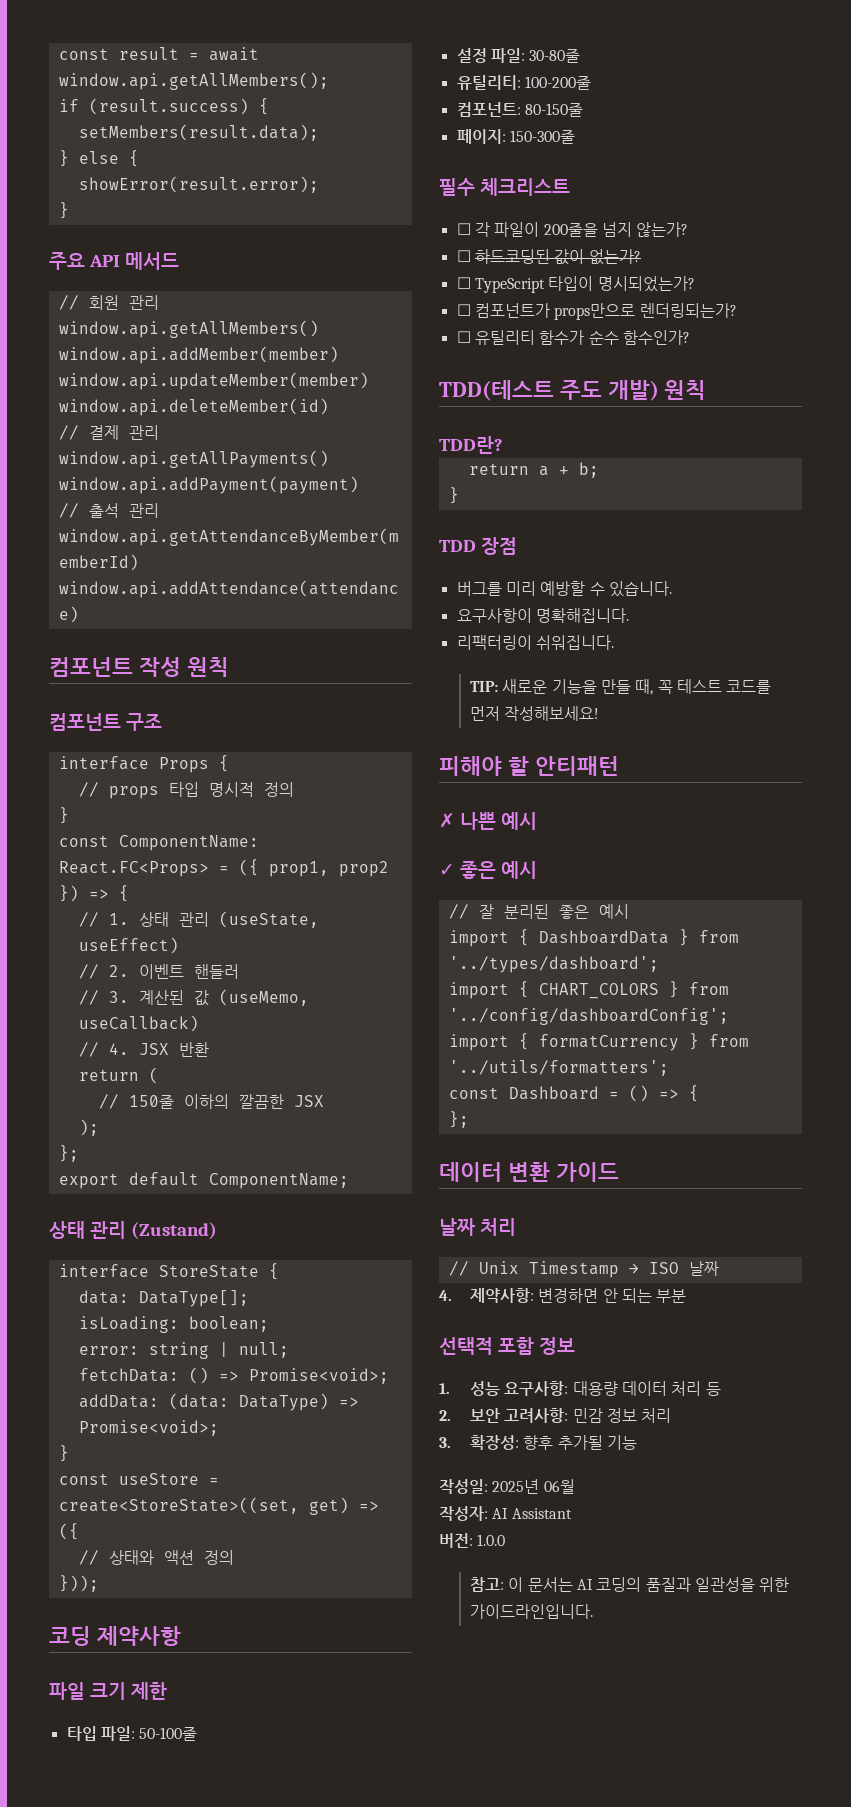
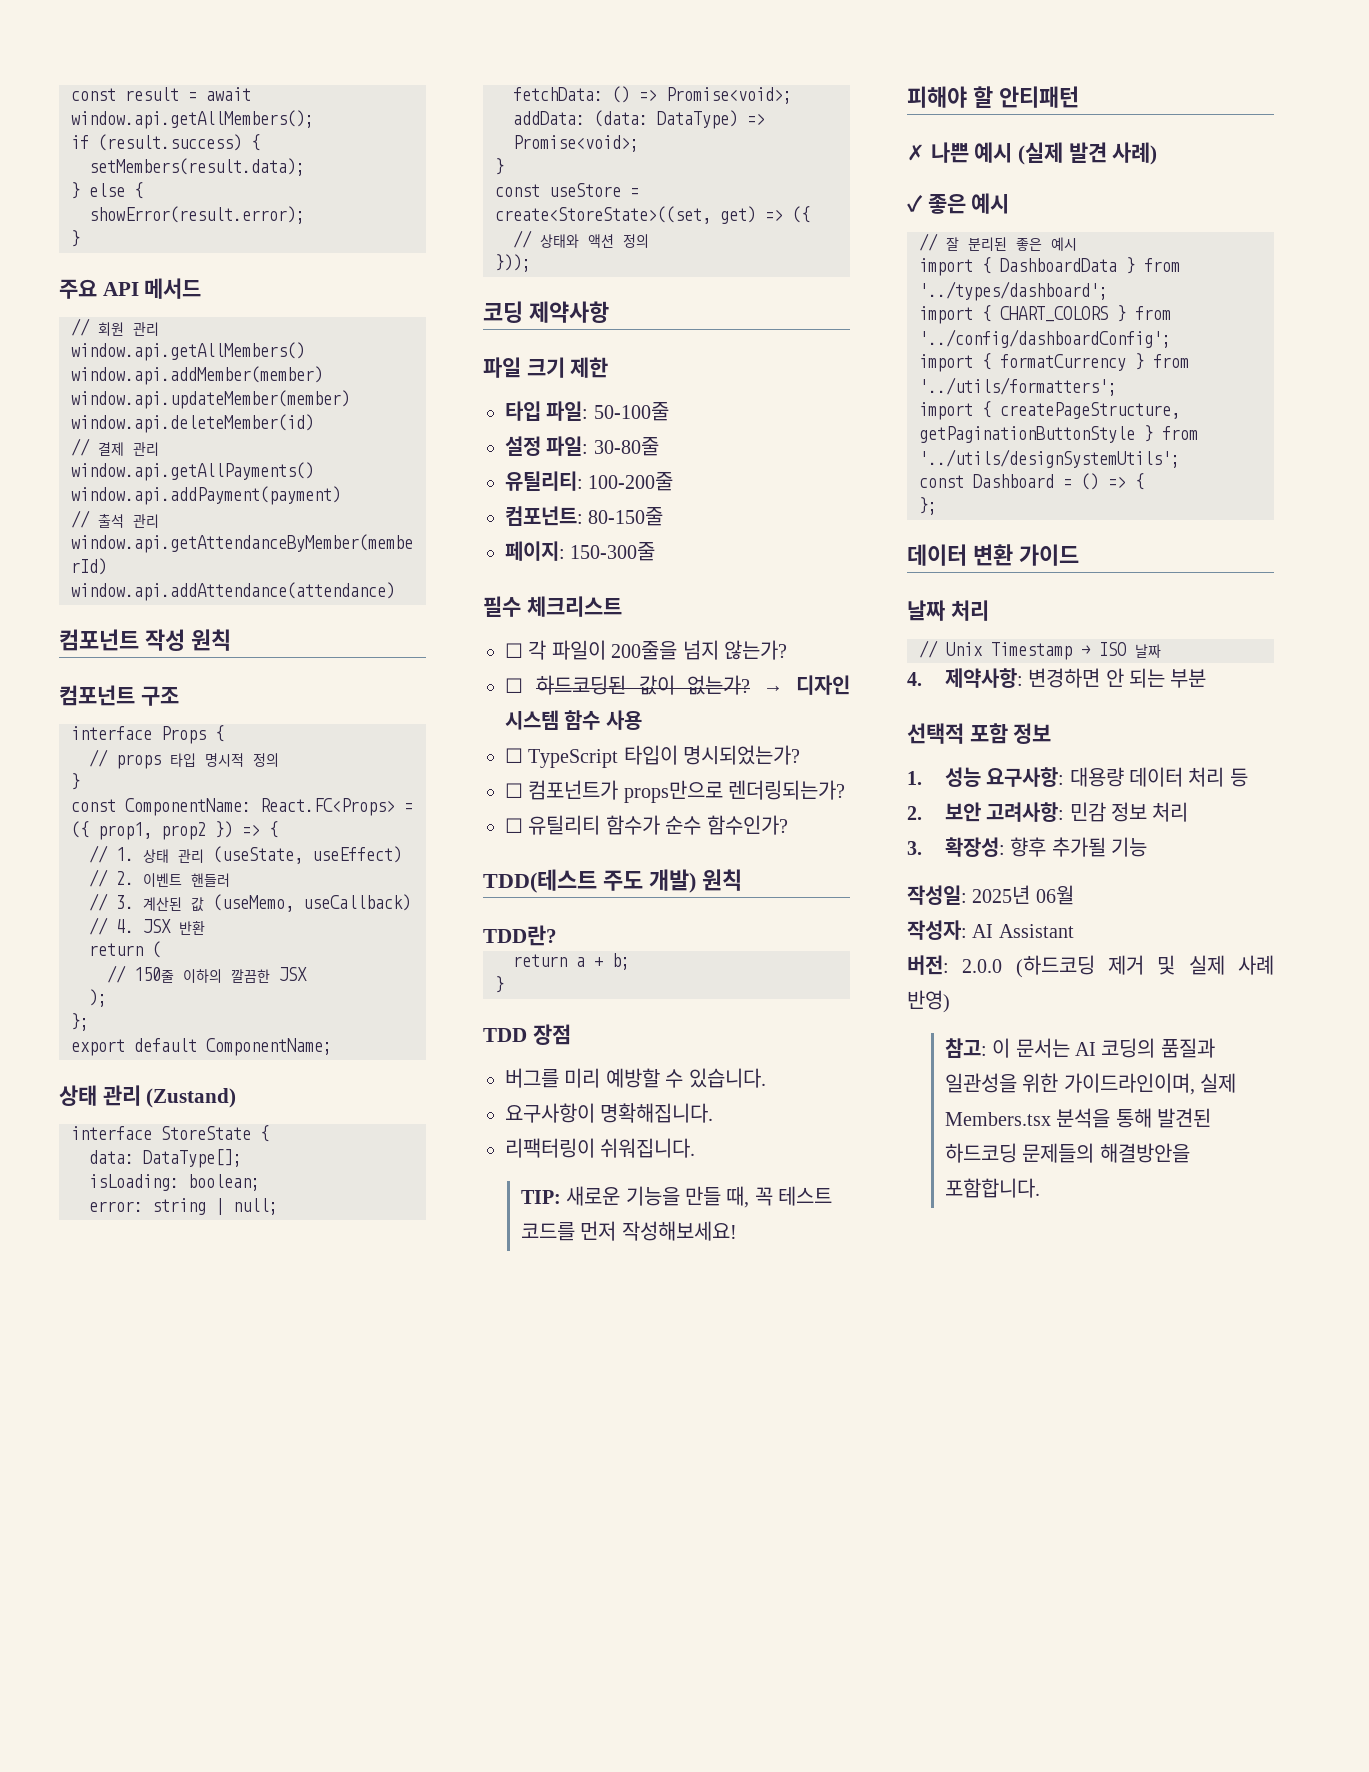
+ → 디자인 시스템 함수 사용
- ✗ 나쁜 예시
+ ✗ 나쁜 예시 (실제 발견 사례)
+ import { createPageStructure, getPaginationButtonStyle } from '../utils/designSystemUtils';
- 버전: 1.0.0
+ 버전: 2.0.0 (하드코딩 제거 및 실제 사례 반영)
- 참고: 이 문서는 AI 코딩의 품질과 일관성을 위한 가이드라인입니다.
+ 참고: 이 문서는 AI 코딩의 품질과 일관성을 위한 가이드라인이며, 실제 Members.tsx 분석을 통해 발견된 하드코딩 문제들의 해결방안을 포함합니다.

